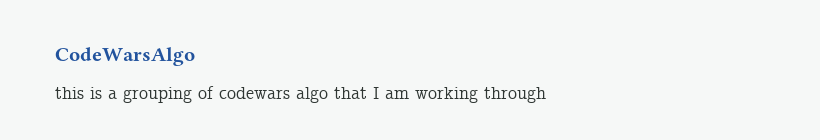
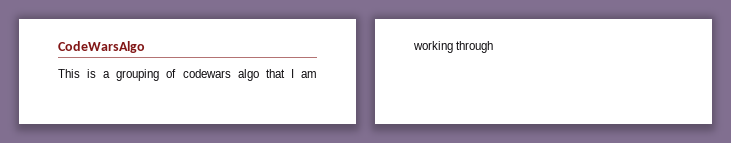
- this is a grouping of codewars algo that I am working through
+ This is a grouping of codewars algo that I am working through

